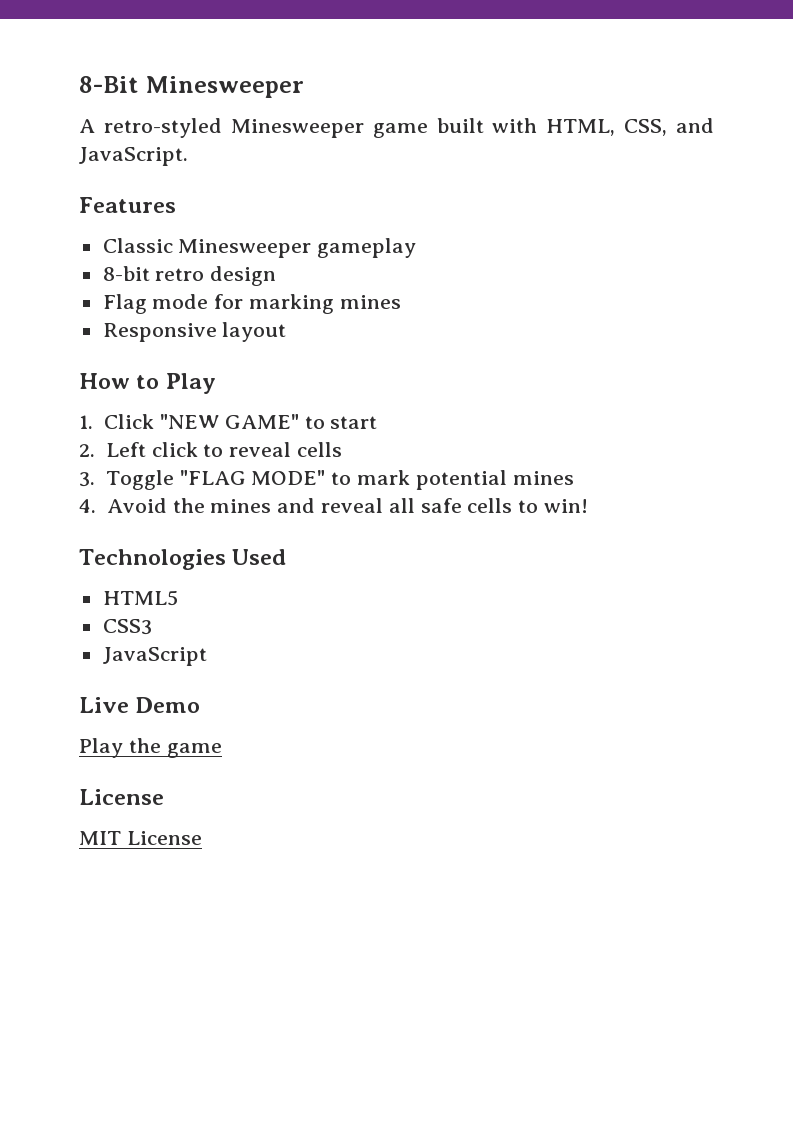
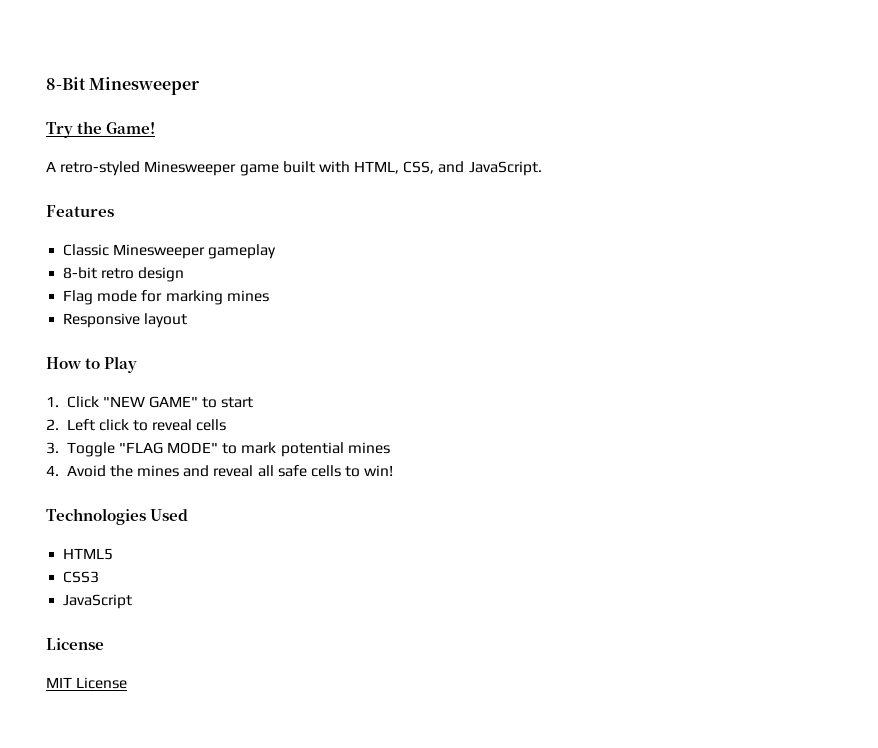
+ Try the Game!
- Live Demo
- Play the game

